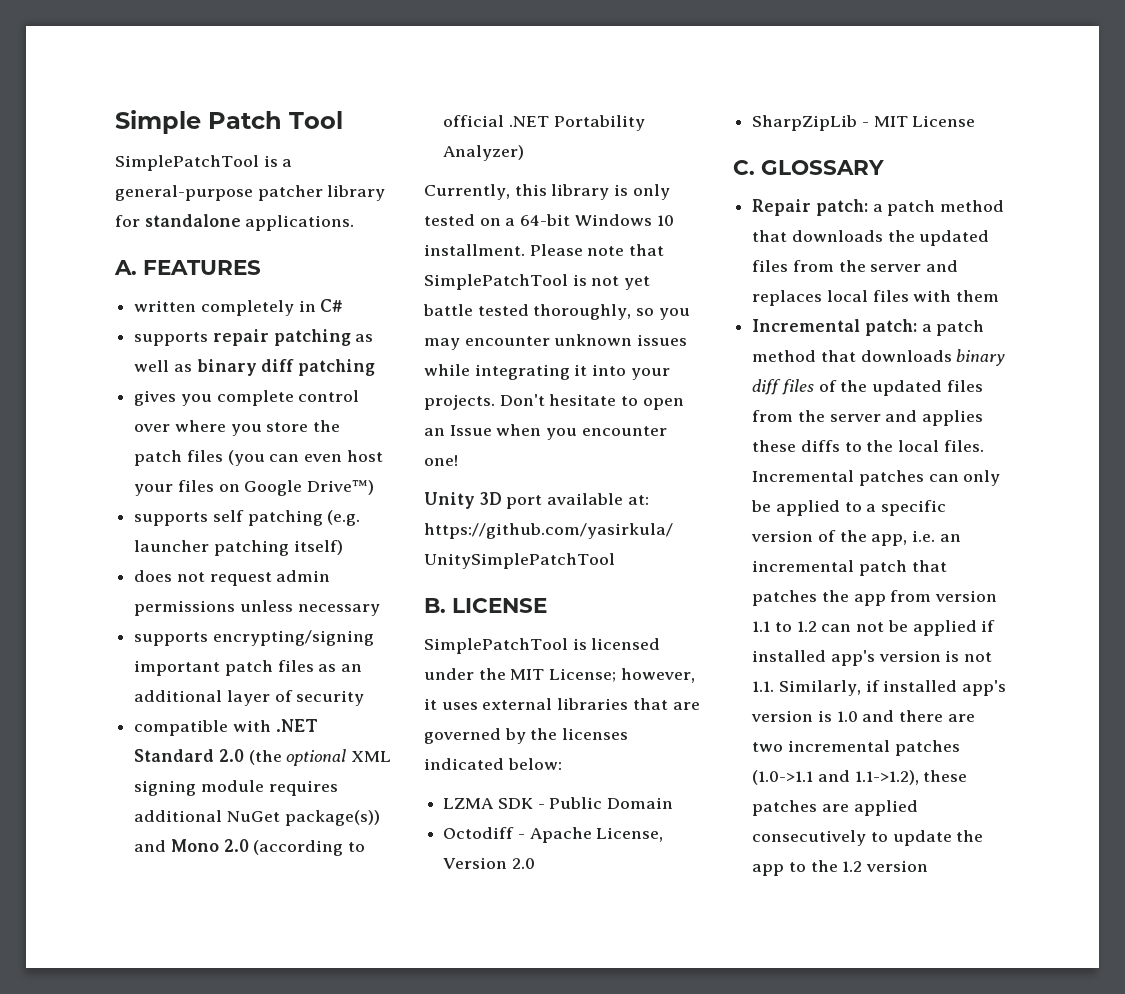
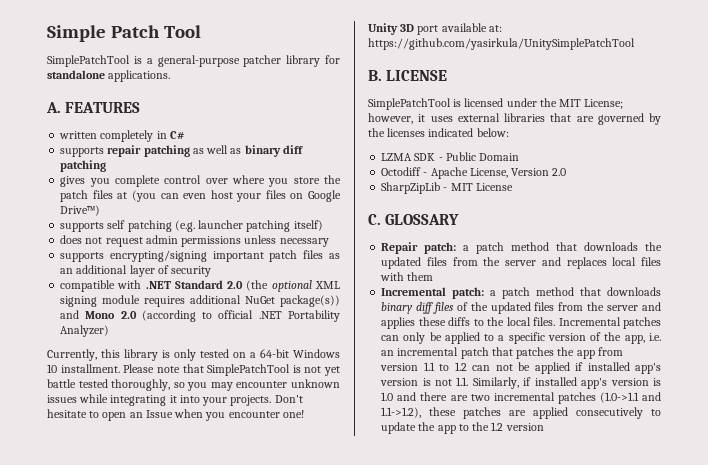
- gives you complete control over where you store the patch files (you can even host your files on Google Drive™)
+ gives you complete control over where you store the patch files at (you can even host your files on Google Drive™)

